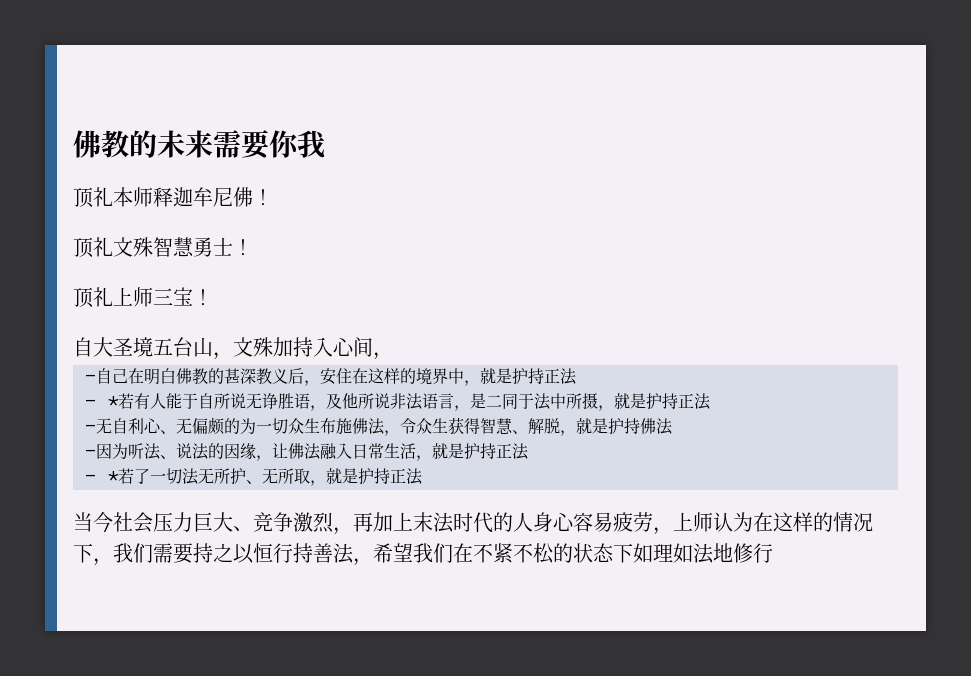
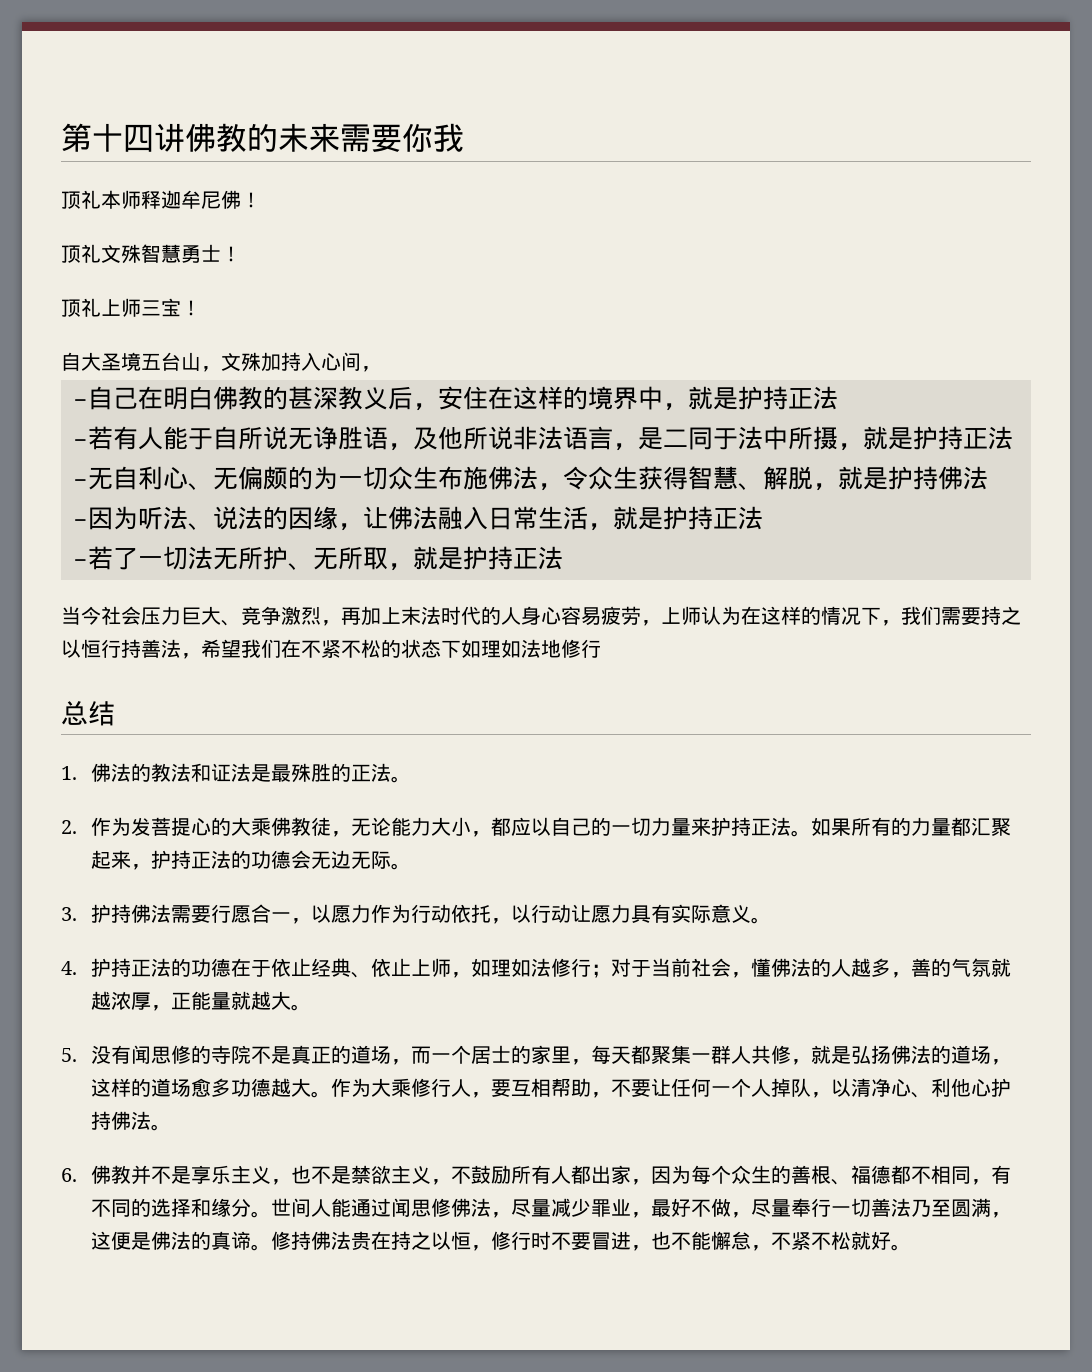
- 佛教的未来需要你我
+ 第十四讲佛教的未来需要你我
- - *若有人能于自所说无诤胜语，及他所说非法语言，是二同于法中所摄，就是护持正法
+ -若有人能于自所说无诤胜语，及他所说非法语言，是二同于法中所摄，就是护持正法
- - *若了一切法无所护、无所取，就是护持正法
+ -若了一切法无所护、无所取，就是护持正法
+ 总结
+ 1.佛法的教法和证法是最殊胜的正法。
+ 2.作为发菩提心的大乘佛教徒，无论能力大小，都应以自己的一切力量来护持正法。如果所有的力量都汇聚起来，护持正法的功德会无边无际。
+ 3.护持佛法需要行愿合一，以愿力作为行动依托，以行动让愿力具有实际意义。
+ 4.护持正法的功德在于依止经典、依止上师，如理如法修行；对于当前社会，懂佛法的人越多，善的气氛就越浓厚，正能量就越大。
+ 5.没有闻思修的寺院不是真正的道场，而一个居士的家里，每天都聚集一群人共修，就是弘扬佛法的道场，这样的道场愈多功德越大。作为大乘修行人，要互相帮助，不要让任何一个人掉队，以清净心、利他心护持佛法。
+ 6.佛教并不是享乐主义，也不是禁欲主义，不鼓励所有人都出家，因为每个众生的善根、福德都不相同，有不同的选择和缘分。世间人能通过闻思修佛法，尽量减少罪业，最好不做，尽量奉行一切善法乃至圆满，这便是佛法的真谛。修持佛法贵在持之以恒，修行时不要冒进，也不能懈怠，不紧不松就好。

